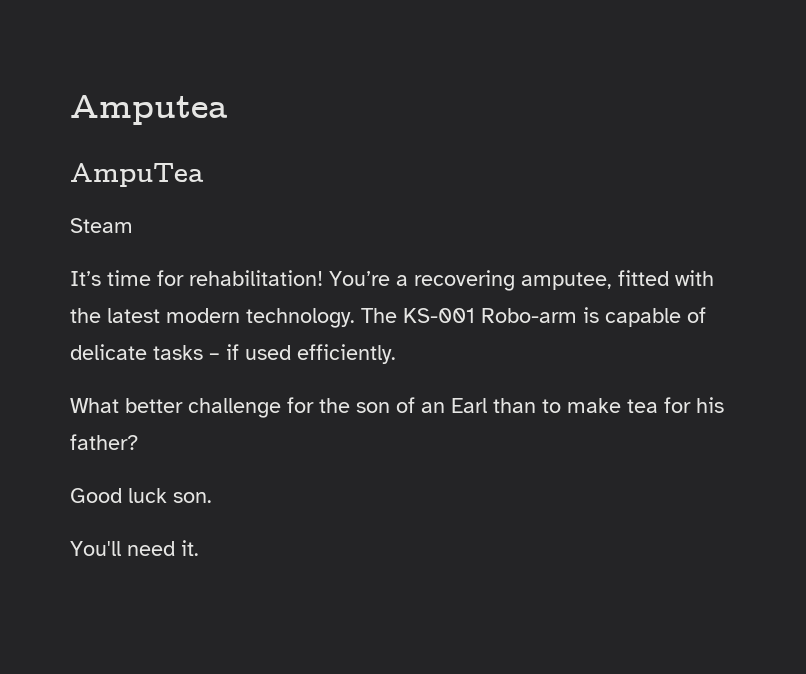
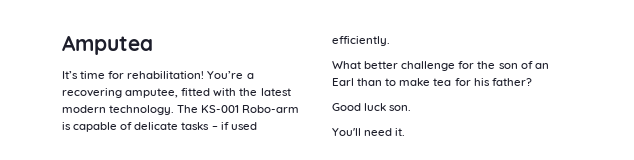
- AmpuTea
- Steam

